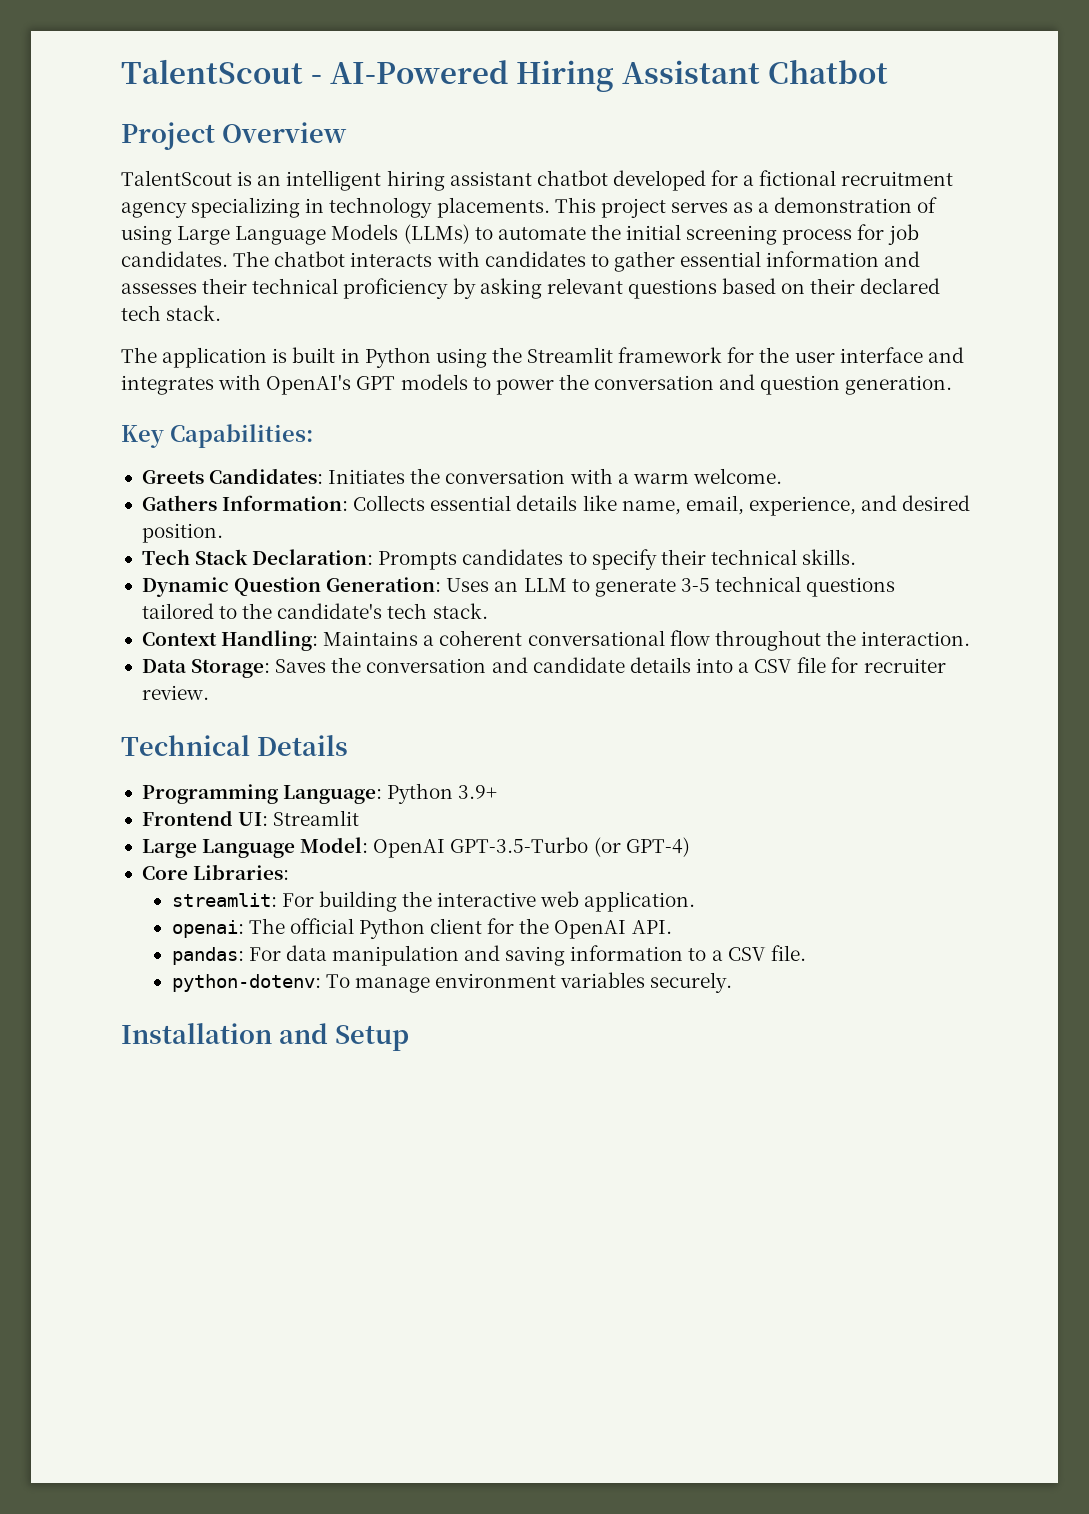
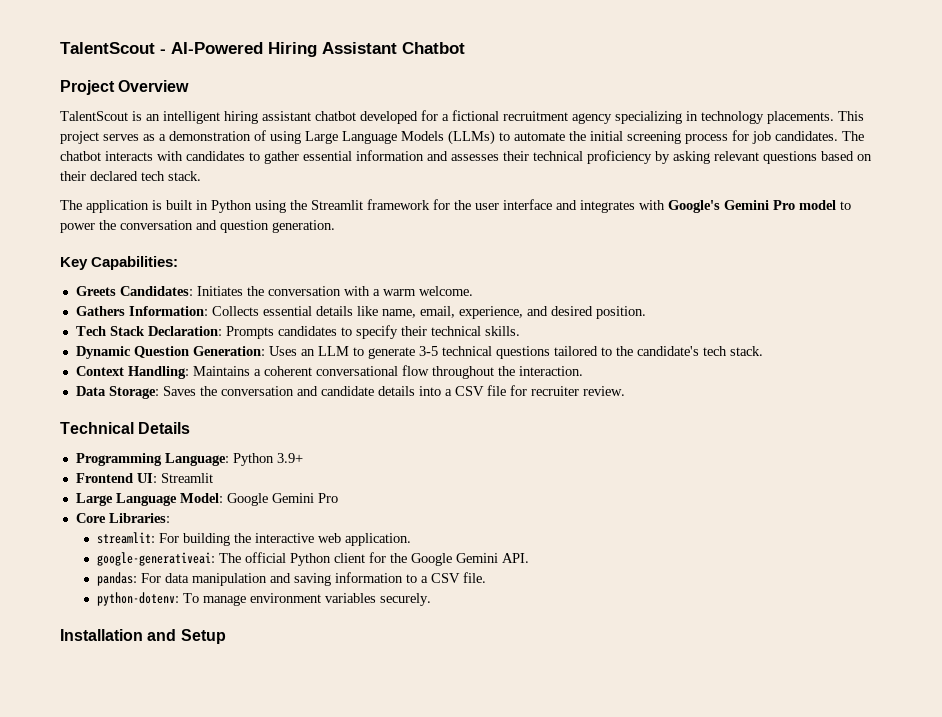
- The application is built in Python using the Streamlit framework for the user interface and integrates with OpenAI's GPT models to power the conversation and question generation.
+ The application is built in Python using the Streamlit framework for the user interface and integrates with Google's Gemini Pro model to power the conversation and question generation.
- Large Language Model: OpenAI GPT-3.5-Turbo (or GPT-4)
+ Large Language Model: Google Gemini Pro
- openai: The official Python client for the OpenAI API.
+ google-generativeai: The official Python client for the Google Gemini API.

